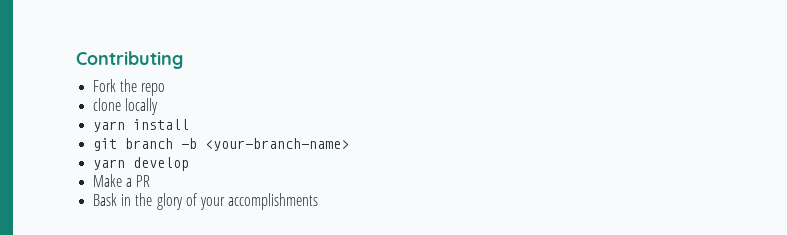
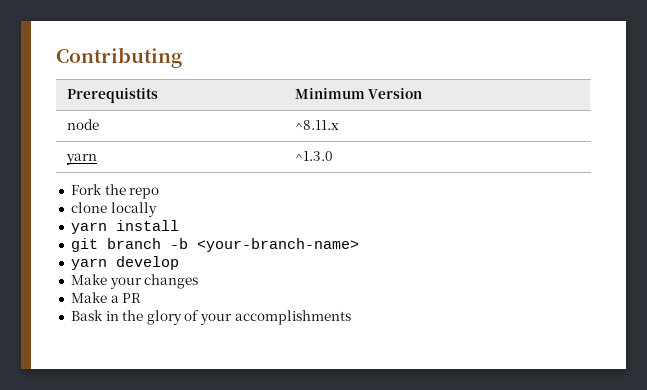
+ Prerequistits | Minimum Version
+ node | ^8.11.x
+ yarn | ^1.3.0
+ Make your changes

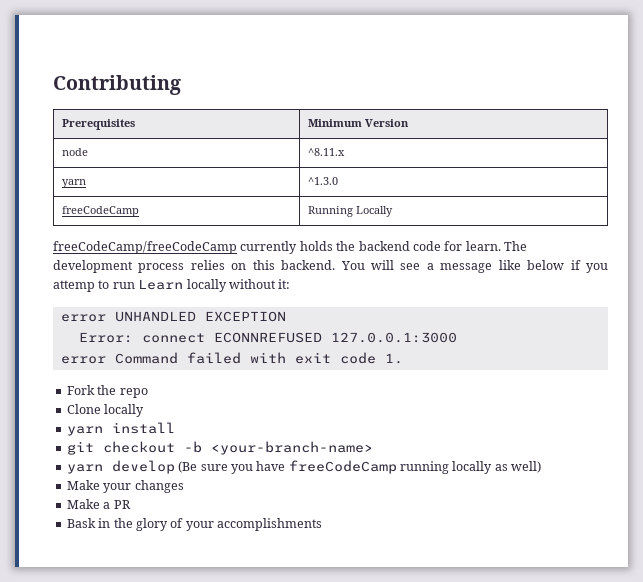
- Prerequistits | Minimum Version
+ Prerequisites | Minimum Version
+ freeCodeCamp | Running Locally
+ freeCodeCamp/freeCodeCamp currently holds the backend code for learn. The development process relies on this backend. You will see a message like below if you attemp to run Learn locally without it:
+ error UNHANDLED EXCEPTION
+ Error: connect ECONNREFUSED 127.0.0.1:3000
+ error Command failed with exit code 1.
- clone locally
+ Clone locally
- git branch -b <your-branch-name>
+ git checkout -b <your-branch-name>
- yarn develop
+ yarn develop (Be sure you have freeCodeCamp running locally as well)

